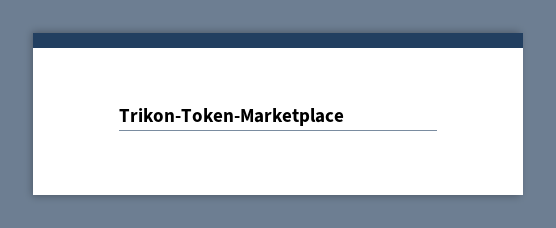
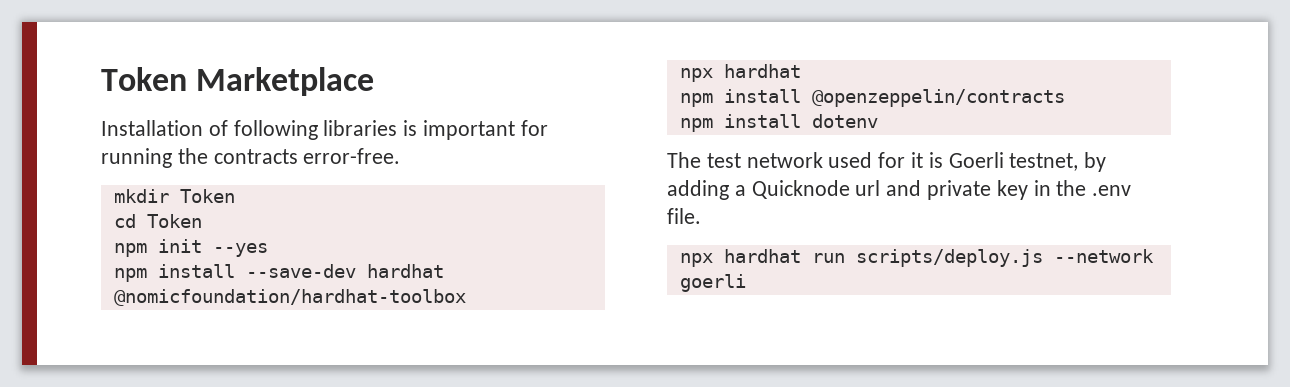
- Trikon-Token-Marketplace
+ Token Marketplace
+ Installation of following libraries is important for running the contracts error-free.
+ mkdir Token
+ cd Token
+ npm init --yes
+ npm install --save-dev hardhat @nomicfoundation/hardhat-toolbox
+ npx hardhat
+ npm install @openzeppelin/contracts
+ npm install dotenv
+ The test network used for it is Goerli testnet, by adding a Quicknode url and private key in the .env file.
+ npx hardhat run scripts/deploy.js --network goerli

